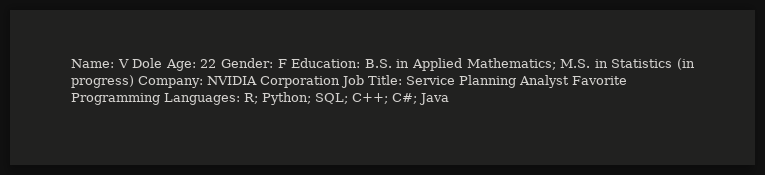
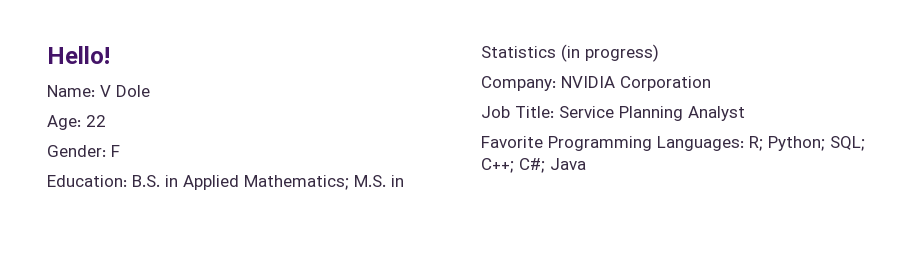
+ Hello!
- Name: V Dole Age: 22 Gender: F Education: B.S. in Applied Mathematics; M.S. in Statistics (in progress) Company: NVIDIA Corporation Job Title: Service Planning Analyst Favorite Programming Languages: R; Python; SQL; C++; C#; Java
+ Name: V Dole
+ Age: 22
+ Gender: F
+ Education: B.S. in Applied Mathematics; M.S. in Statistics (in progress)
+ Company: NVIDIA Corporation
+ Job Title: Service Planning Analyst
+ Favorite Programming Languages: R; Python; SQL; C++; C#; Java

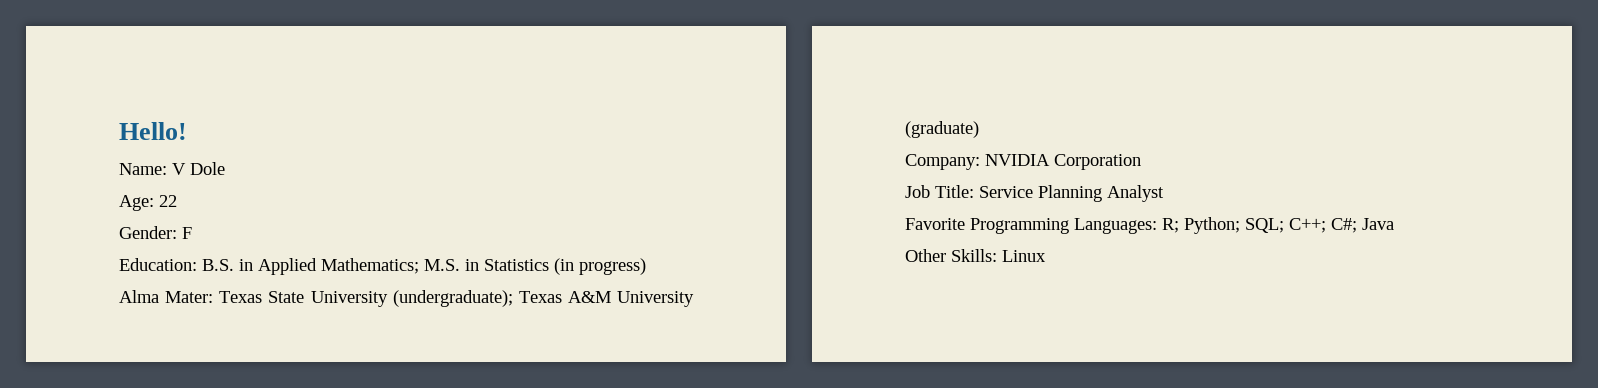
+ Alma Mater: Texas State University (undergraduate); Texas A&M University (graduate)
+ Other Skills: Linux

